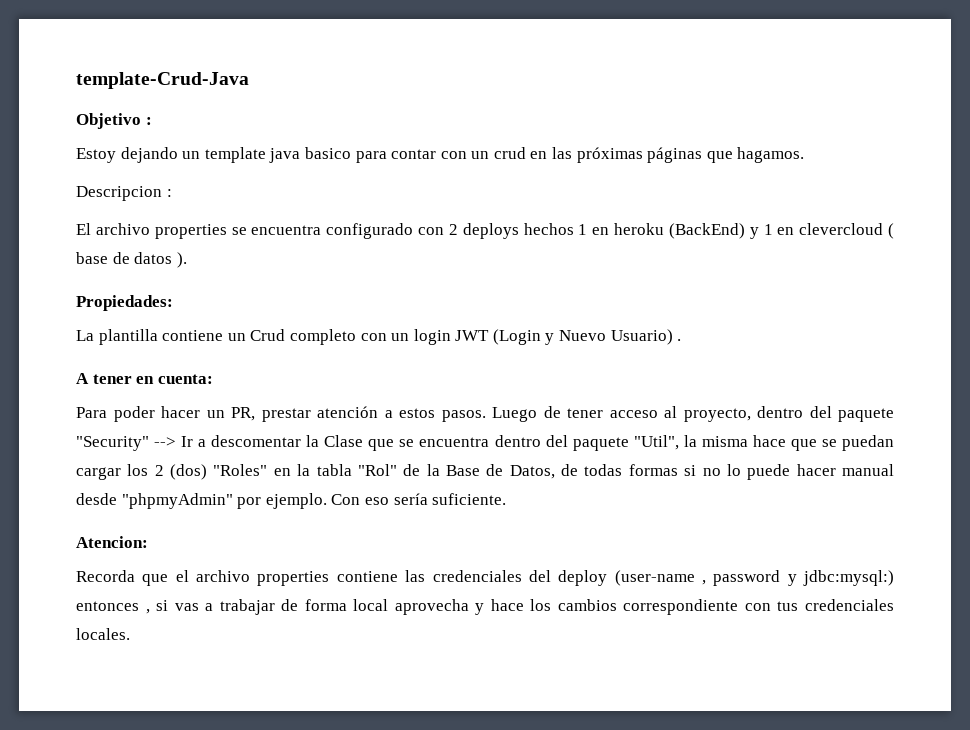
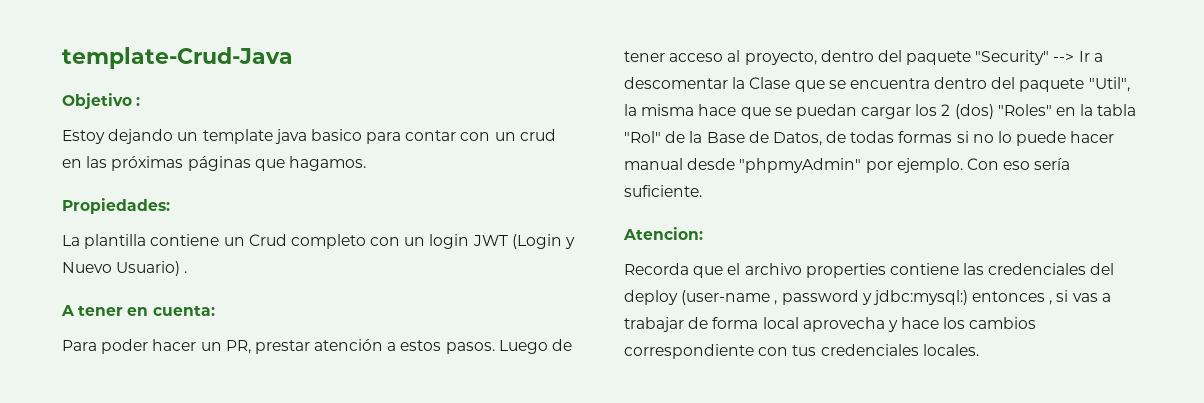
- Descripcion :
- El archivo properties se encuentra configurado con 2 deploys hechos 1 en heroku (BackEnd) y 1 en clevercloud ( base de datos ).

